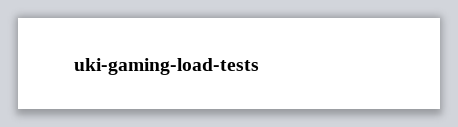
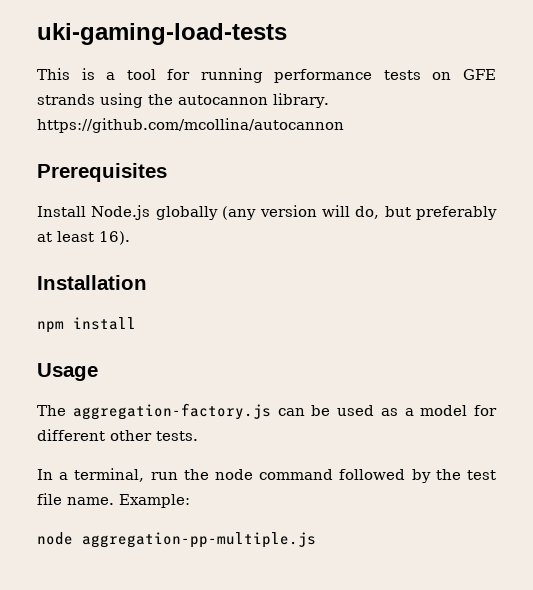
+ This is a tool for running performance tests on GFE strands using the autocannon library. https://github.com/mcollina/autocannon
+ Prerequisites
+ Install Node.js globally (any version will do, but preferably at least 16).
+ Installation
+ npm install
+ Usage
+ The aggregation-factory.js can be used as a model for different other tests.
+ In a terminal, run the node command followed by the test file name. Example:
+ node aggregation-pp-multiple.js

